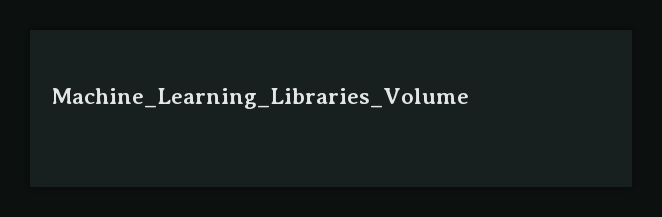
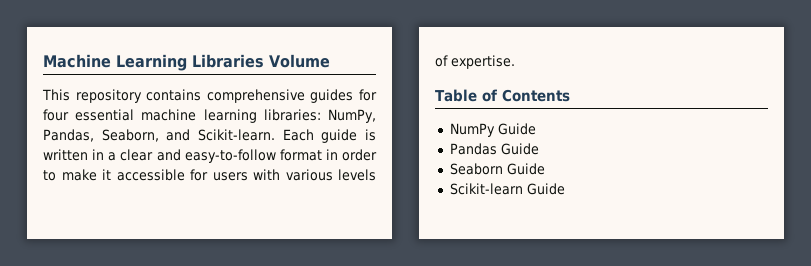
- Machine_Learning_Libraries_Volume
+ Machine Learning Libraries Volume
+ This repository contains comprehensive guides for four essential machine learning libraries: NumPy, Pandas, Seaborn, and Scikit-learn. Each guide is written in a clear and easy-to-follow format in order to make it accessible for users with various levels of expertise.
+ Table of Contents
+ NumPy Guide
+ Pandas Guide
+ Seaborn Guide
+ Scikit-learn Guide

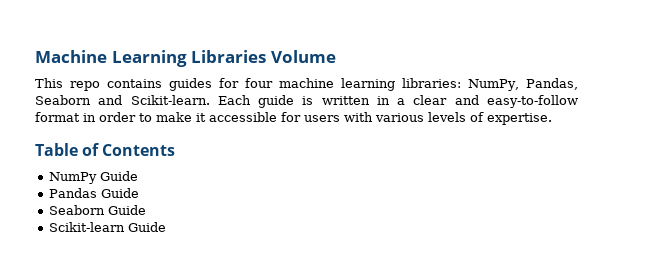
- This repository contains comprehensive guides for four essential machine learning libraries: NumPy, Pandas, Seaborn, and Scikit-learn.
+ This repo contains guides for four machine learning libraries: NumPy, Pandas, Seaborn and Scikit-learn.

